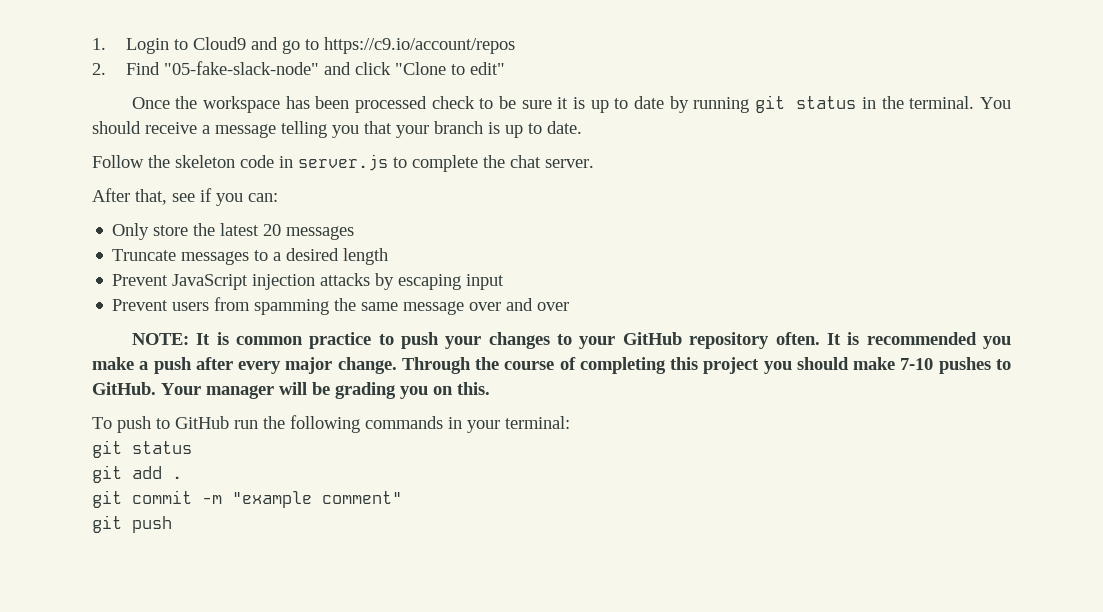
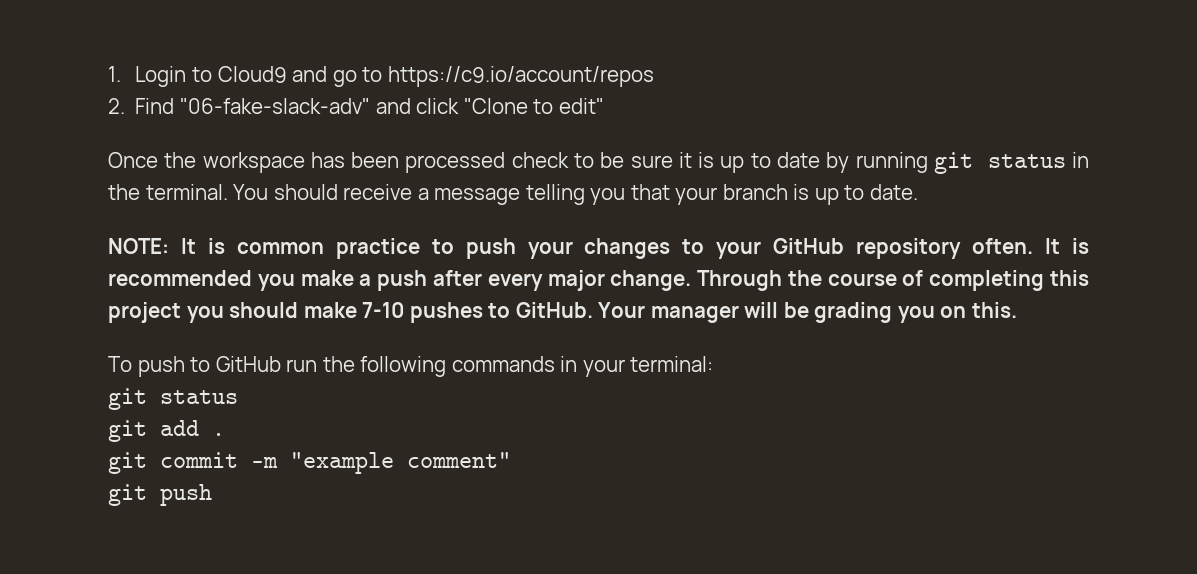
- 2. Find "05-fake-slack-node" and click "Clone to edit"
+ 2. Find "06-fake-slack-adv" and click "Clone to edit"
- Follow the skeleton code in server.js to complete the chat server.
- After that, see if you can:
- Only store the latest 20 messages
- Truncate messages to a desired length
- Prevent JavaScript injection attacks by escaping input
- Prevent users from spamming the same message over and over

